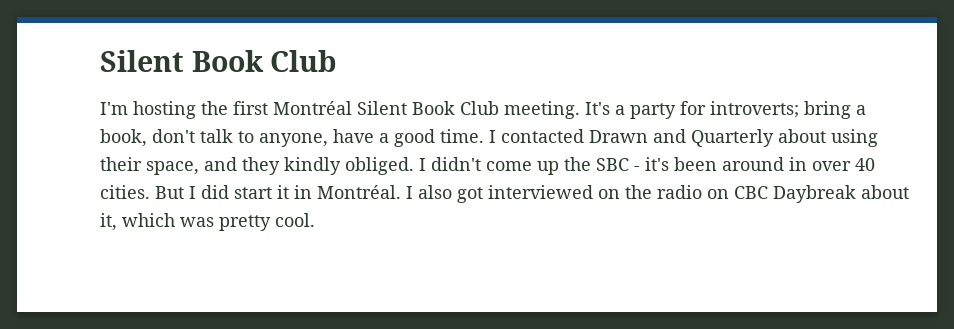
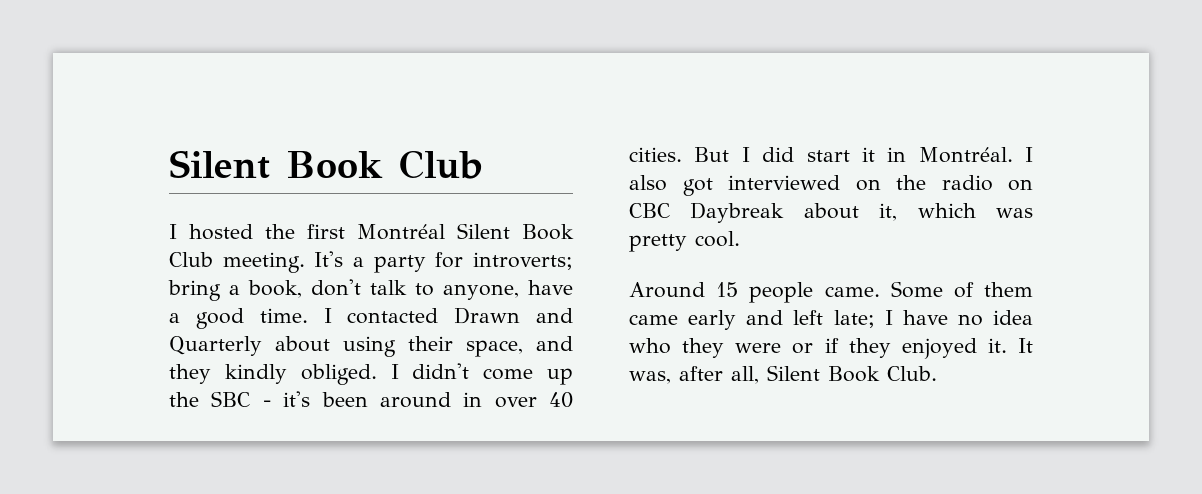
- I'm hosting the first Montréal Silent Book Club meeting.
+ I hosted the first Montréal Silent Book Club meeting.
+ Around 15 people came. Some of them came early and left late; I have no idea who they were or if they enjoyed it. It was, after all, Silent Book Club.

